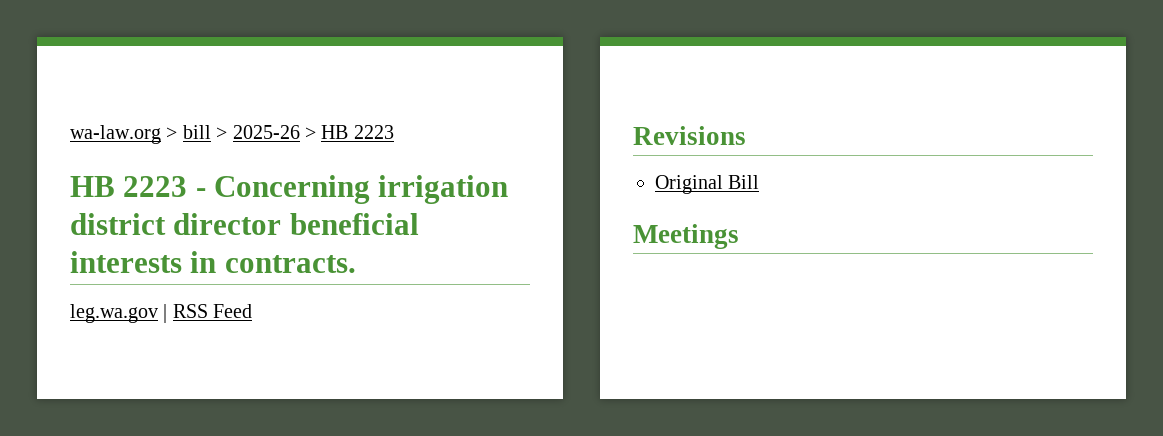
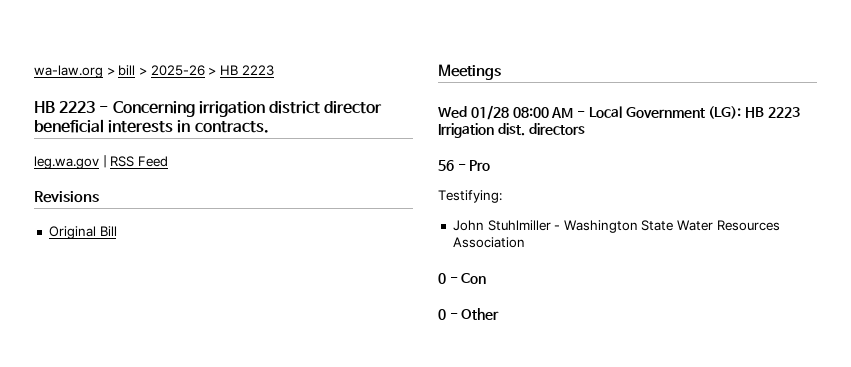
+ Wed 01/28 08:00 AM - Local Government (LG): HB 2223 Irrigation dist. directors
+ 56 - Pro
+ Testifying:
+ John Stuhlmiller - Washington State Water Resources Association
+ 0 - Con
+ 0 - Other

